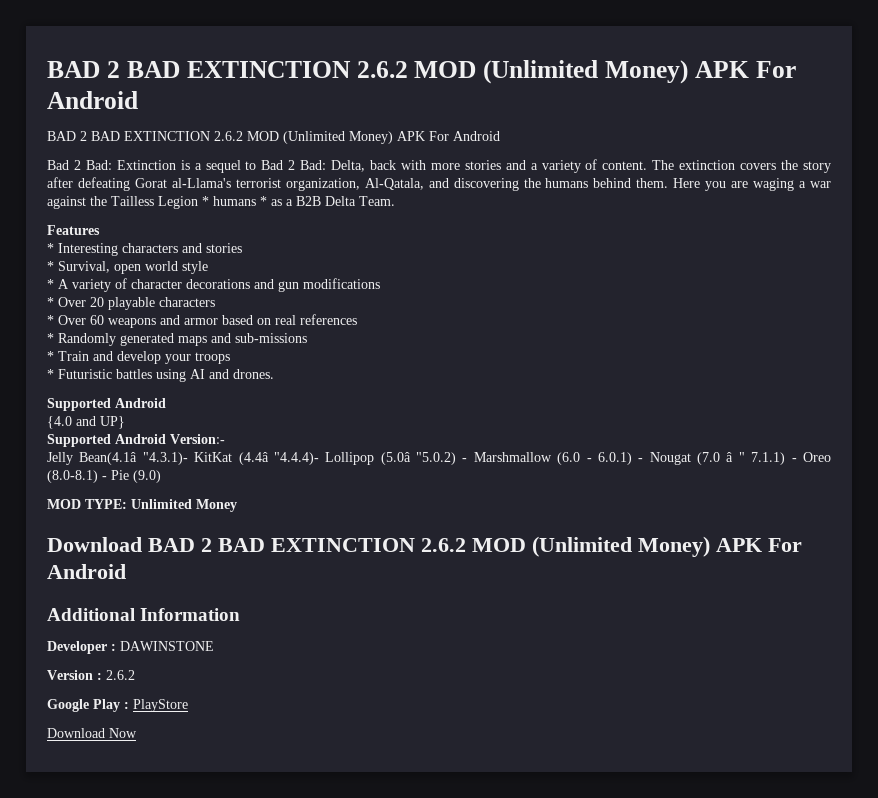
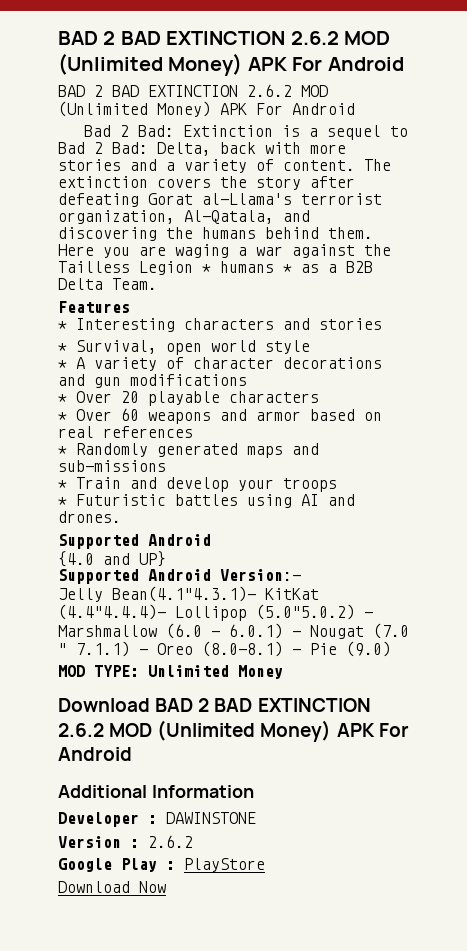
- Jelly Bean(4.1â "4.3.1)- KitKat (4.4â "4.4.4)- Lollipop (5.0â "5.0.2) - Marshmallow (6.0 - 6.0.1) - Nougat (7.0 â " 7.1.1) - Oreo (8.0-8.1) - Pie (9.0)
+ Jelly Bean(4.1"4.3.1)- KitKat (4.4"4.4.4)- Lollipop (5.0"5.0.2) - Marshmallow (6.0 - 6.0.1) - Nougat (7.0 " 7.1.1) - Oreo (8.0-8.1) - Pie (9.0)

